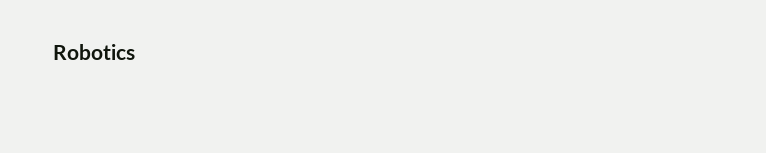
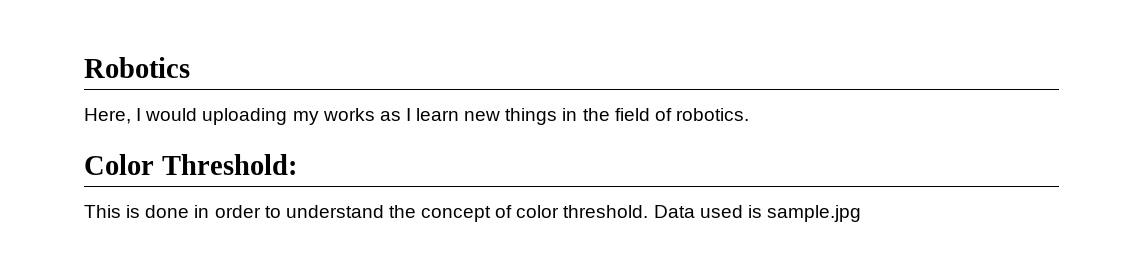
+ Here, I would uploading my works as I learn new things in the field of robotics.
+ Color Threshold:
+ This is done in order to understand the concept of color threshold. Data used is sample.jpg

